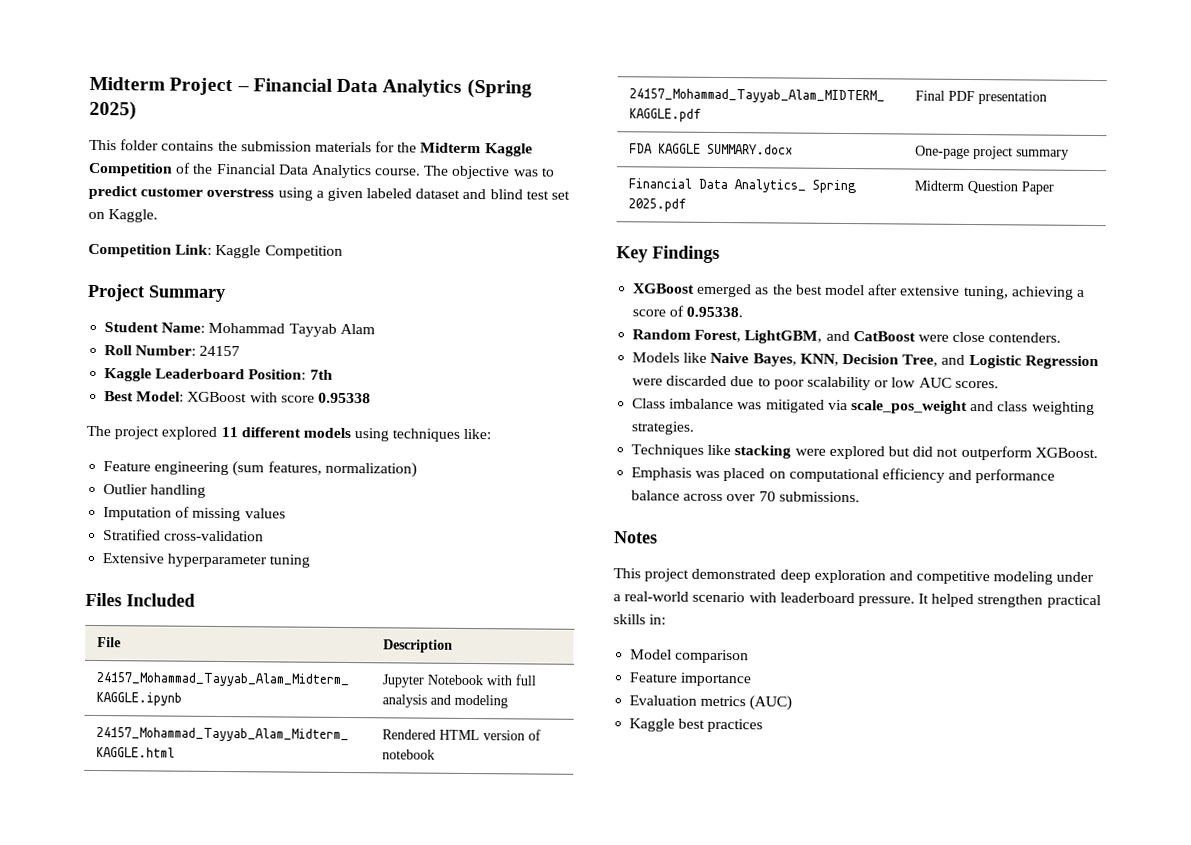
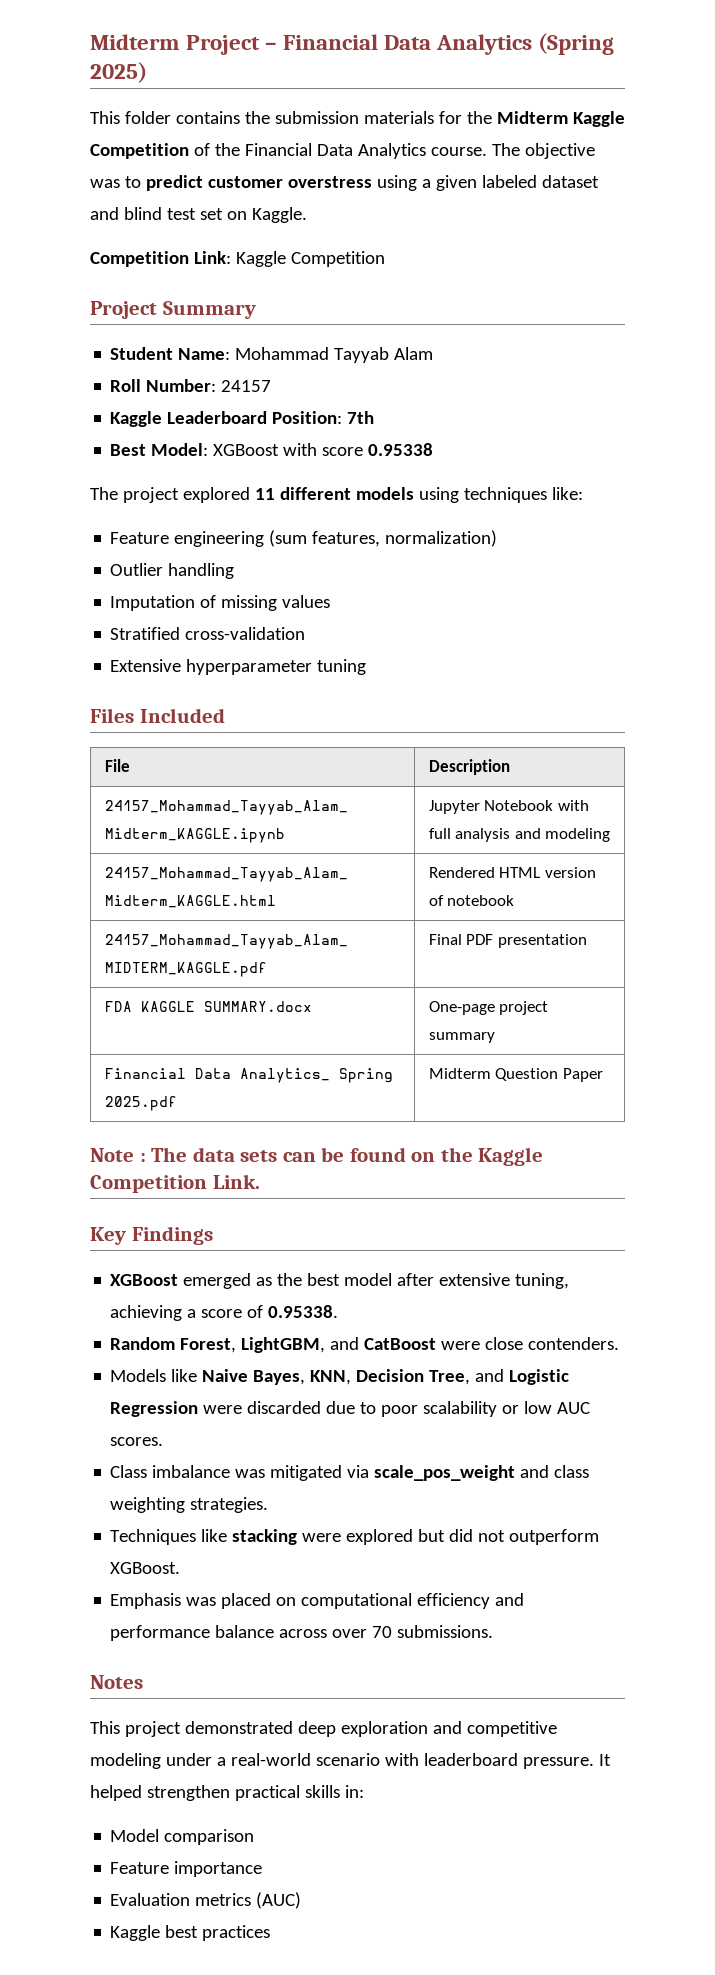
+ Note : The data sets can be found on the Kaggle Competition Link.

